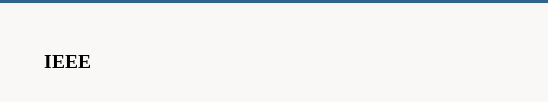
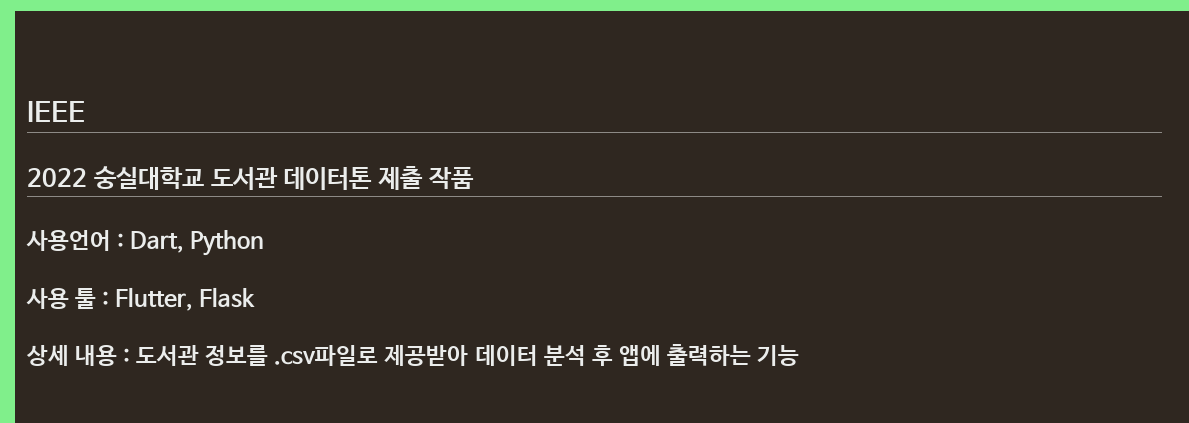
+ 2022 숭실대학교 도서관 데이터톤 제출 작품
+ 사용언어 : Dart, Python
+ 사용 툴 : Flutter, Flask
+ 상세 내용 : 도서관 정보를 .csv파일로 제공받아 데이터 분석 후 앱에 출력하는 기능

